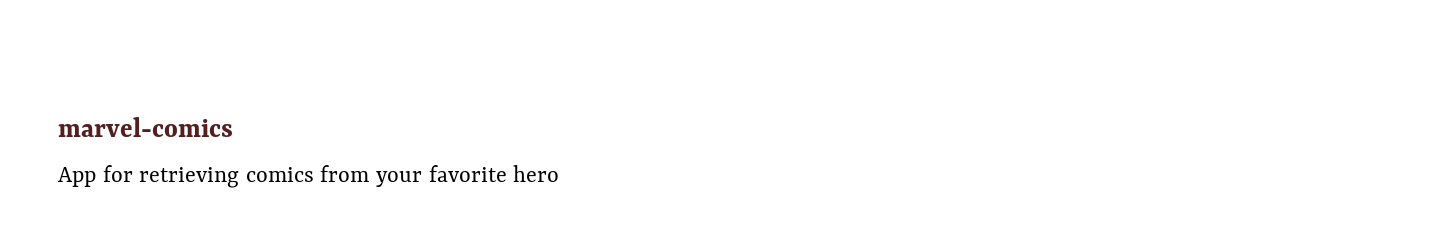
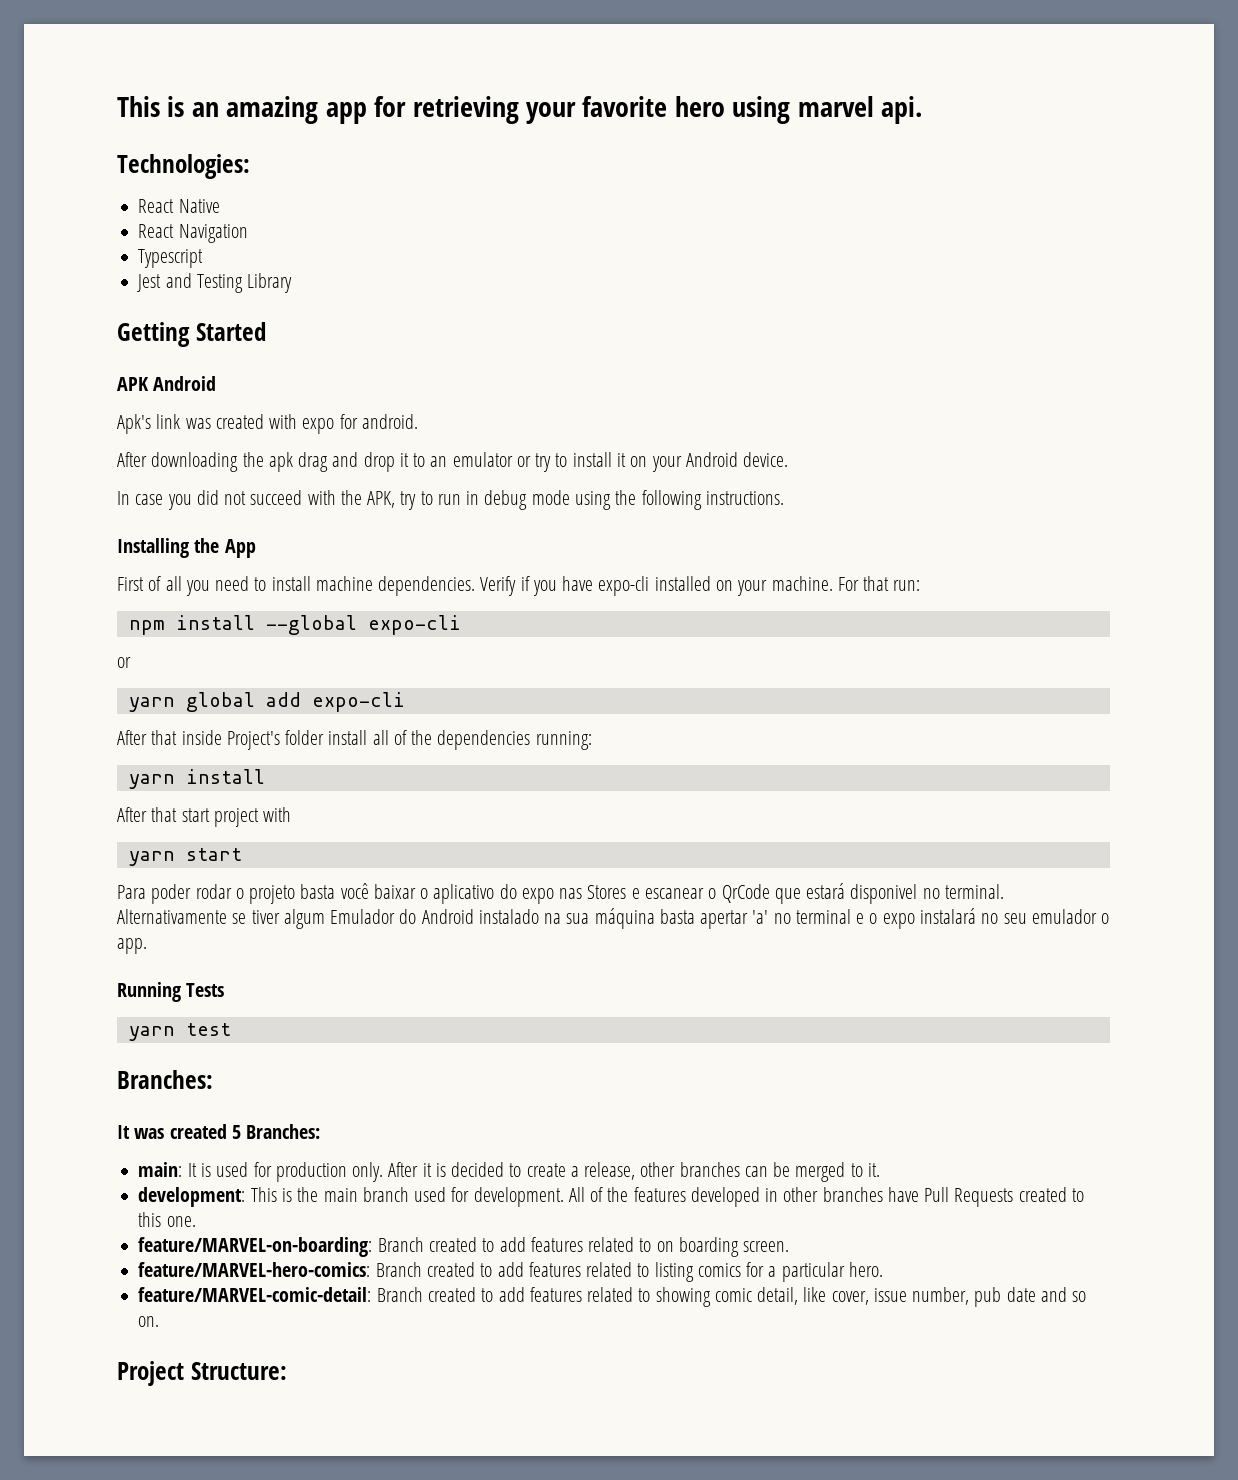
- marvel-comics
- App for retrieving comics from your favorite hero
+ This is an amazing app for retrieving your favorite hero using marvel api.
+ Technologies:
+ React Native
+ React Navigation
+ Typescript
+ Jest and Testing Library
+ Getting Started
+ APK Android
+ Apk's link was created with expo for android.
+ After downloading the apk drag and drop it to an emulator or try to install it on your Android device.
+ In case you did not succeed with the APK, try to run in debug mode using the following instructions.
+ Installing the App
+ First of all you need to install machine dependencies. Verify if you have expo-cli installed on your machine. For that run:
+ npm install --global expo-cli
+ or
+ yarn global add expo-cli
+ After that inside Project's folder install all of the dependencies running:
+ yarn install
+ After that start project with
+ yarn start
+ Para poder rodar o projeto basta você baixar o aplicativo do expo nas Stores e escanear o QrCode que estará disponivel no terminal. Alternativamente se tiver algum Emulador do Android instalado na sua máquina basta apertar 'a' no terminal e o expo instalará no seu emulador o app.
+ Running Tests
+ yarn test
+ Branches:
+ It was created 5 Branches:
+ main: It is used for production only. After it is decided to create a release, other branches can be merged to it.
+ development: This is the main branch used for development. All of the features developed in other branches have Pull Requests created to this one.
+ feature/MARVEL-on-boarding: Branch created to add features related to on boarding screen.
+ feature/MARVEL-hero-comics: Branch created to add features related to listing comics for a particular hero.
+ feature/MARVEL-comic-detail: Branch created to add features related to showing comic detail, like cover, issue number, pub date and so on.
+ Project Structure:

